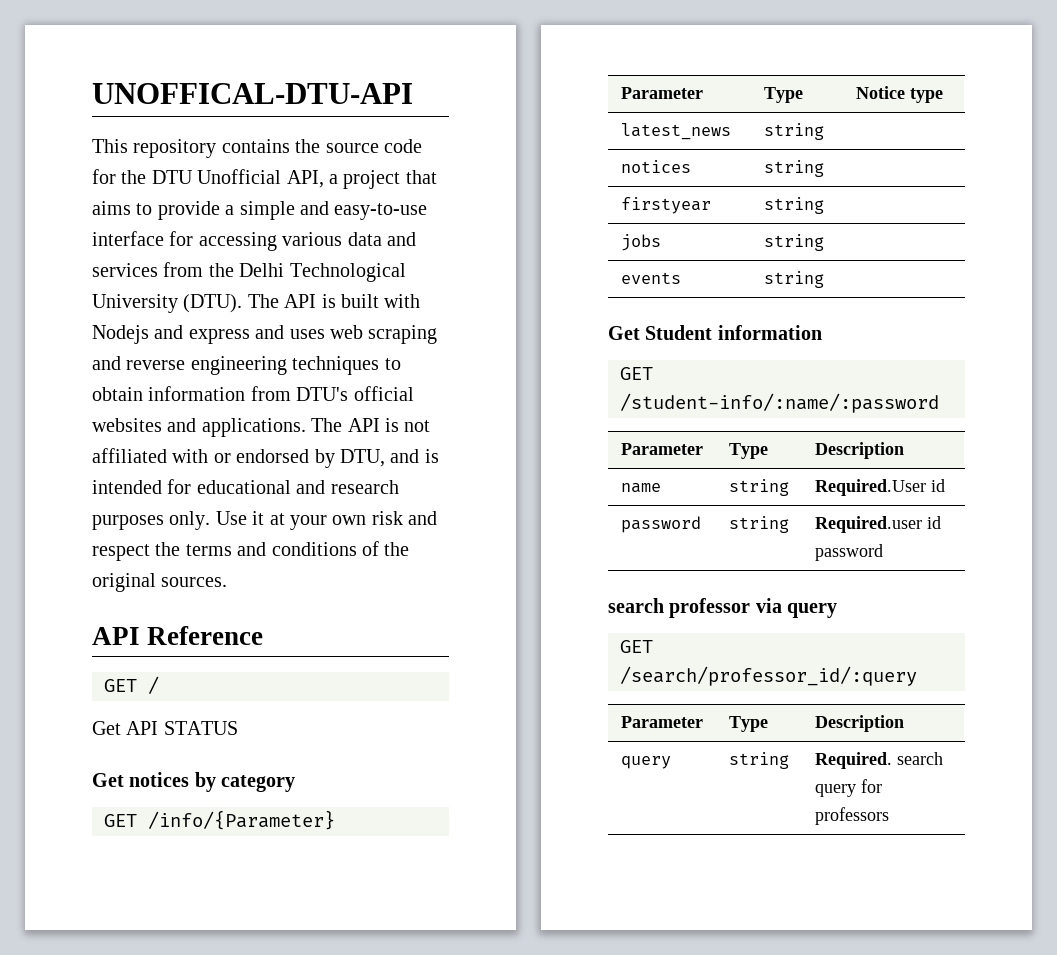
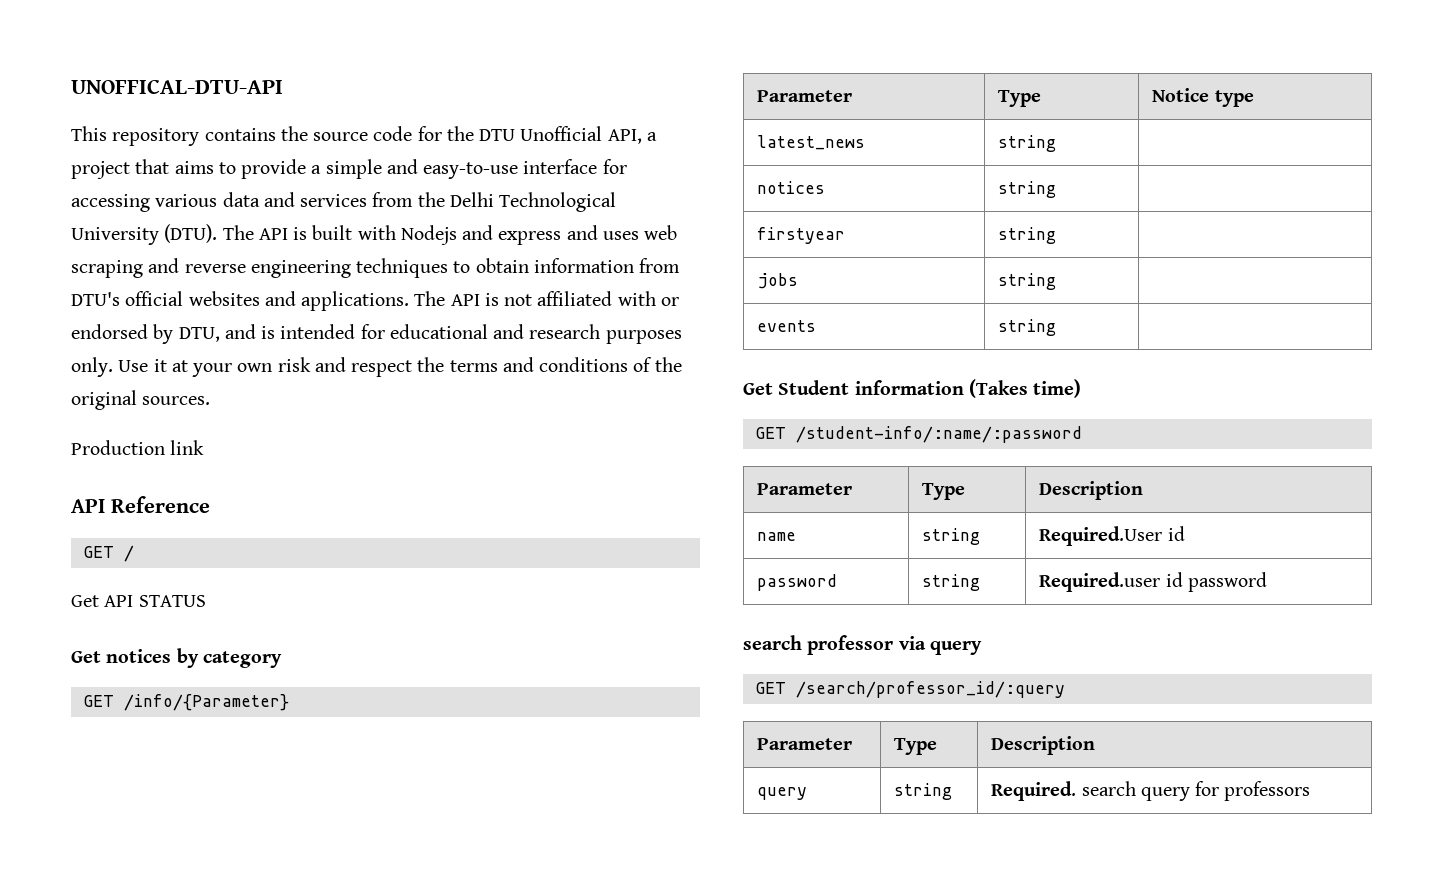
+ Production link
- Get Student information
+ Get Student information (Takes time)

